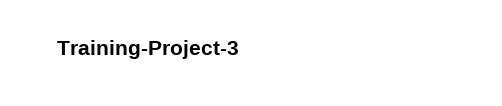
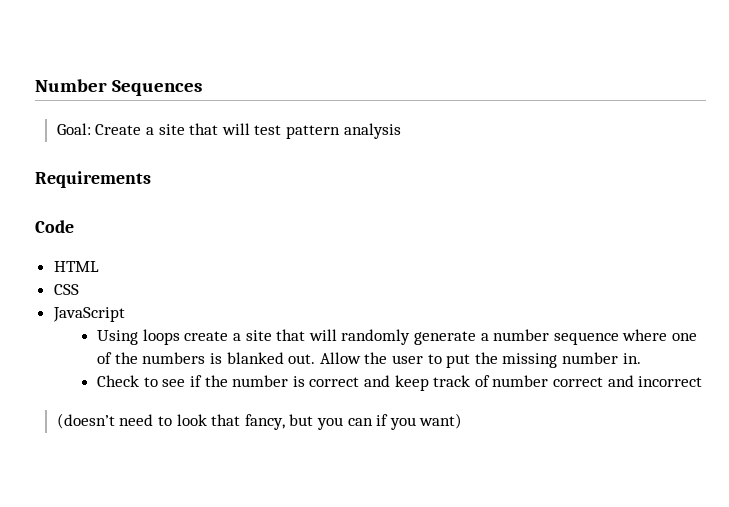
- Training-Project-3
+ Number Sequences
+ Goal: Create a site that will test pattern analysis
+ Requirements
+ Code
+ HTML
+ CSS
+ JavaScript
+ Using loops create a site that will randomly generate a number sequence where one of the numbers is blanked out. Allow the user to put the missing number in.
+ Check to see if the number is correct and keep track of number correct and incorrect
+ (doesn’t need to look that fancy, but you can if you want)

